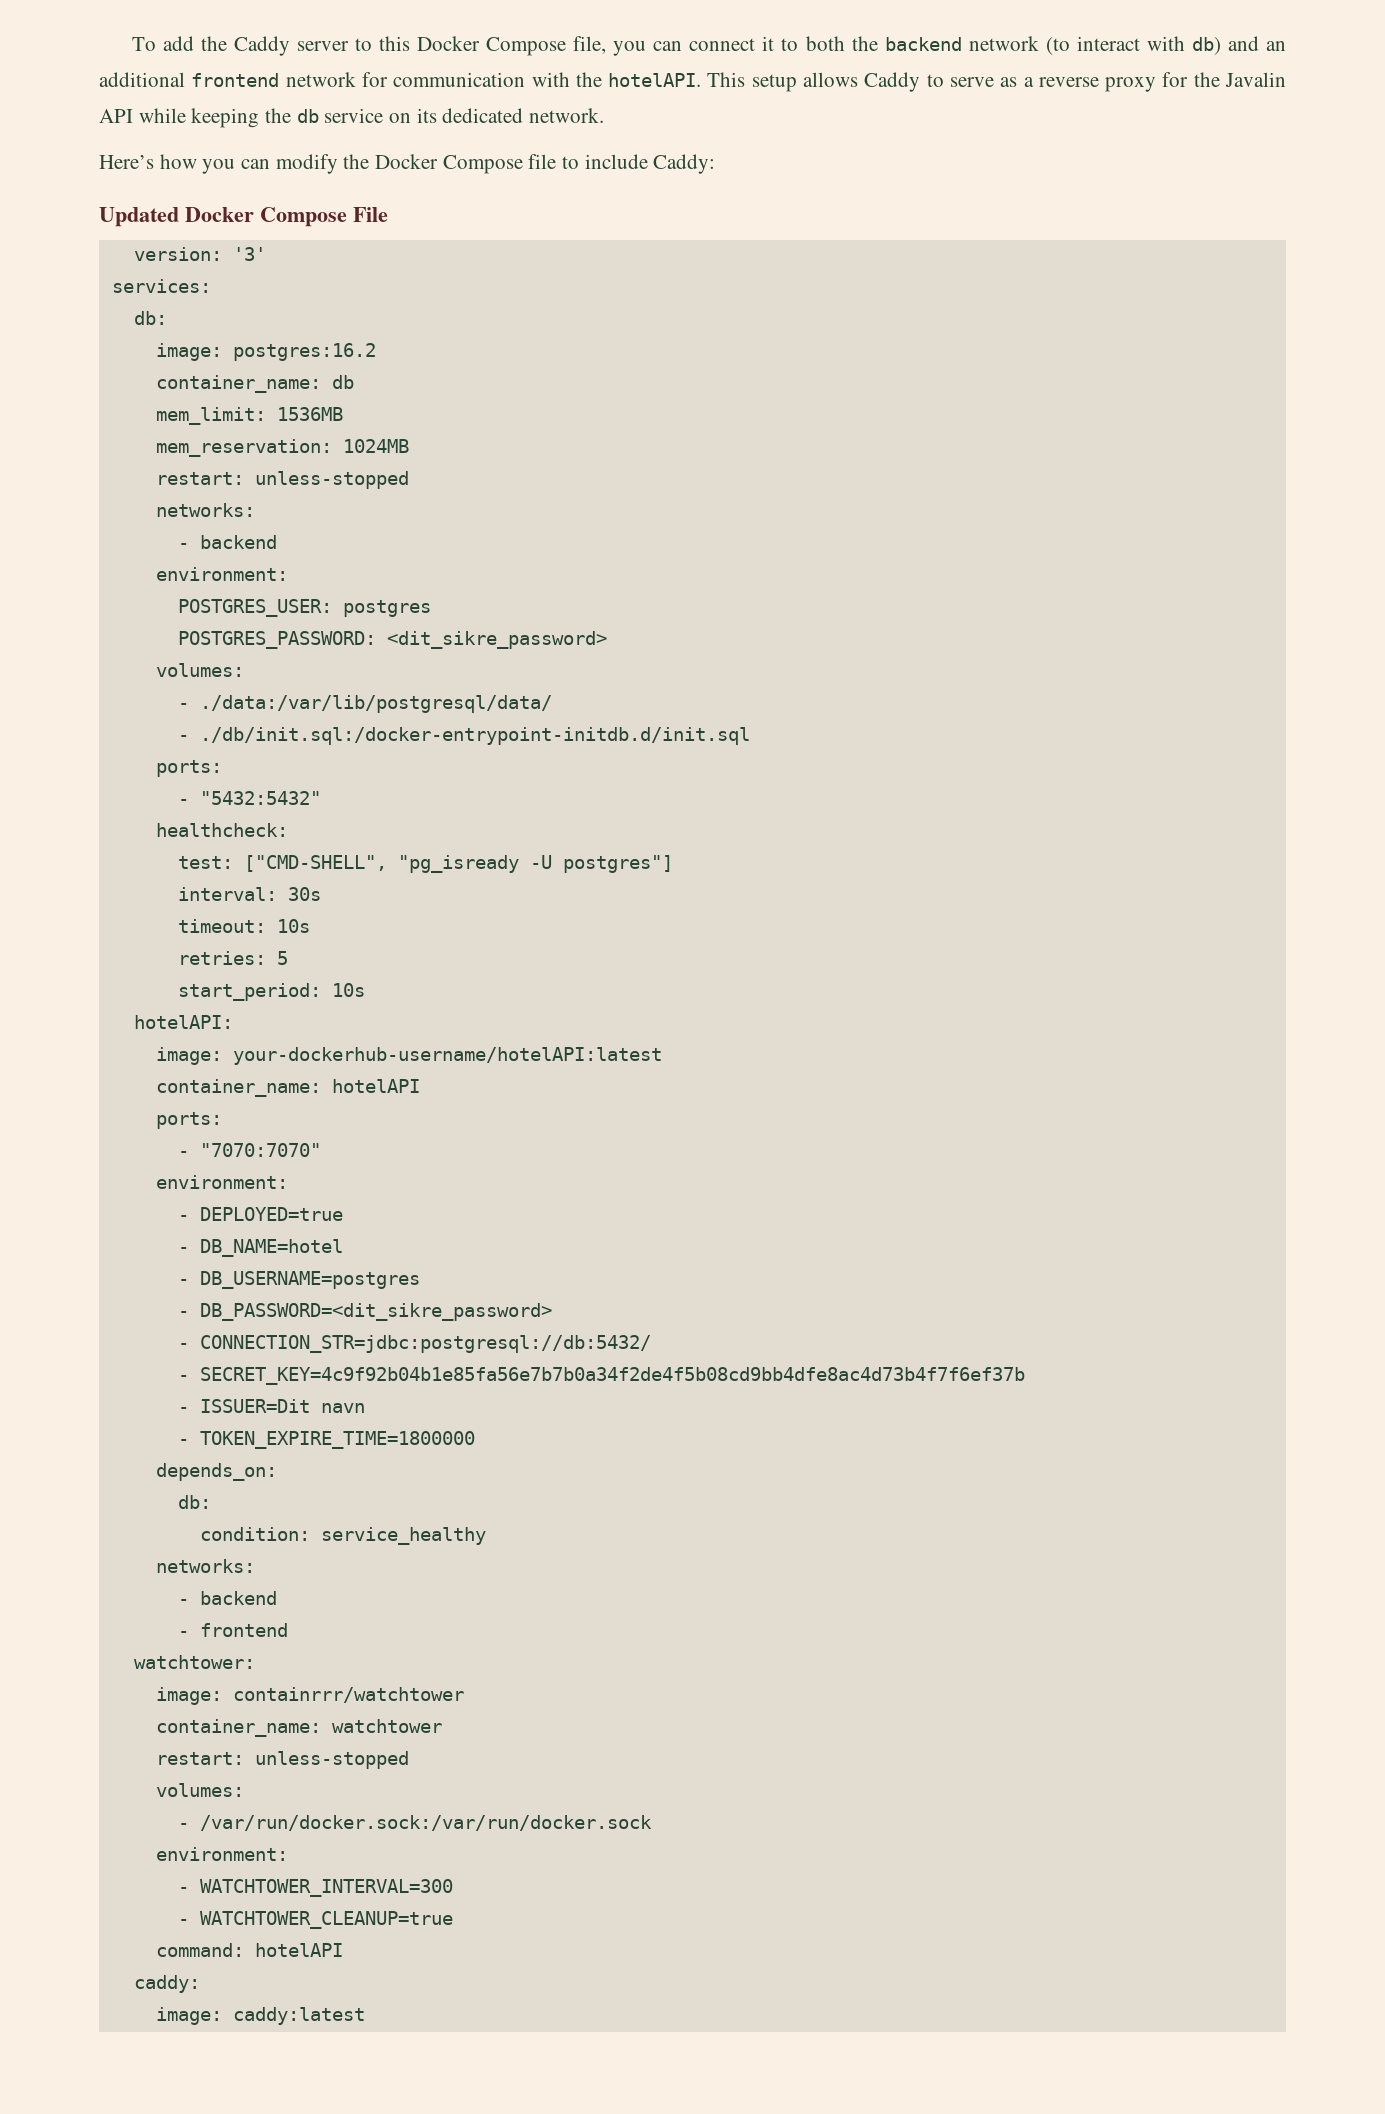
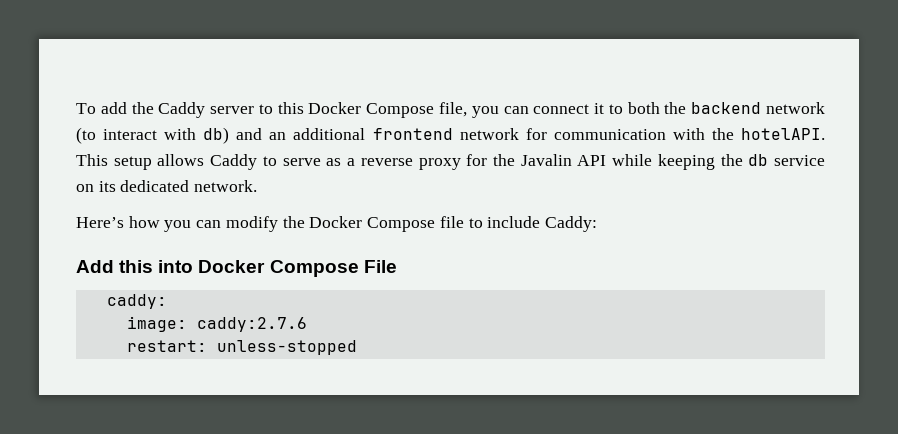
- Updated Docker Compose File
+ Add this into Docker Compose File
- version: '3'
- services:
- db:
- image: postgres:16.2
- container_name: db
- mem_limit: 1536MB
- mem_reservation: 1024MB
+ caddy:
+ image: caddy:2.7.6
  restart: unless-stopped
- networks:
- - backend
- environment:
- POSTGRES_USER: postgres
- POSTGRES_PASSWORD: <dit_sikre_password>
- volumes:
- - ./data:/var/lib/postgresql/data/
- - ./db/init.sql:/docker-entrypoint-initdb.d/init.sql
- ports:
- - "5432:5432"
- healthcheck:
- test: ["CMD-SHELL", "pg_isready -U postgres"]
- interval: 30s
- timeout: 10s
- retries: 5
- start_period: 10s
- hotelAPI:
- image: your-dockerhub-username/hotelAPI:latest
- container_name: hotelAPI
- ports:
- - "7070:7070"
- environment:
- - DEPLOYED=true
- - DB_NAME=hotel
- - DB_USERNAME=postgres
- - DB_PASSWORD=<dit_sikre_password>
- - CONNECTION_STR=jdbc:postgresql://db:5432/
- - SECRET_KEY=4c9f92b04b1e85fa56e7b7b0a34f2de4f5b08cd9bb4dfe8ac4d73b4f7f6ef37b
- - ISSUER=Dit navn
- - TOKEN_EXPIRE_TIME=1800000
- depends_on:
- db:
- condition: service_healthy
- networks:
- - backend
- - frontend
- watchtower:
- image: containrrr/watchtower
- container_name: watchtower
- restart: unless-stopped
- volumes:
- - /var/run/docker.sock:/var/run/docker.sock
- environment:
- - WATCHTOWER_INTERVAL=300
- - WATCHTOWER_CLEANUP=true
- command: hotelAPI
- caddy:
- image: caddy:latest

